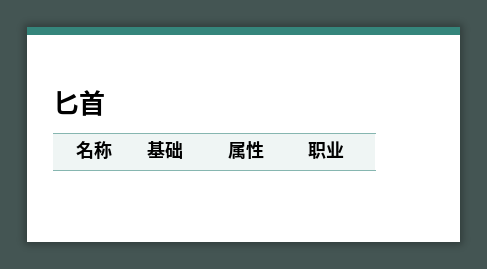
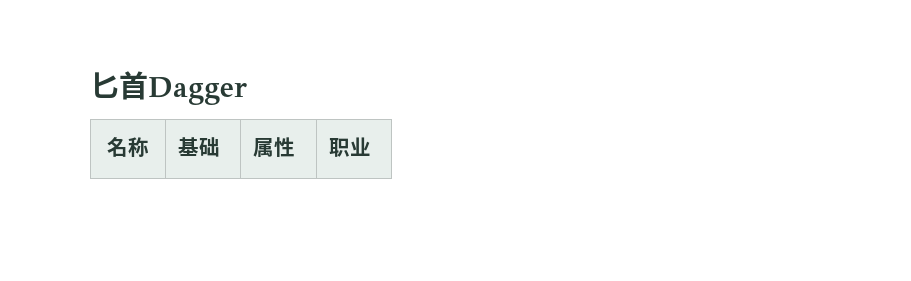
- 匕首
+ 匕首Dagger

